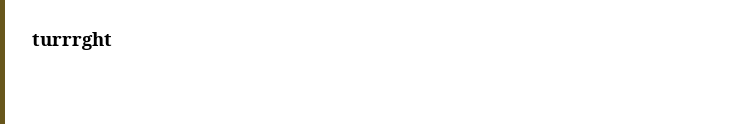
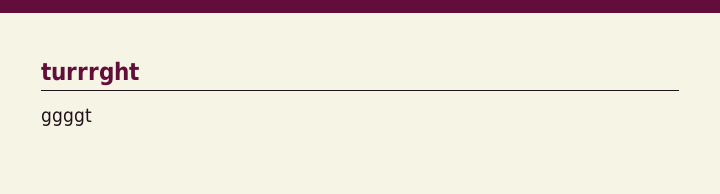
+ ggggt

